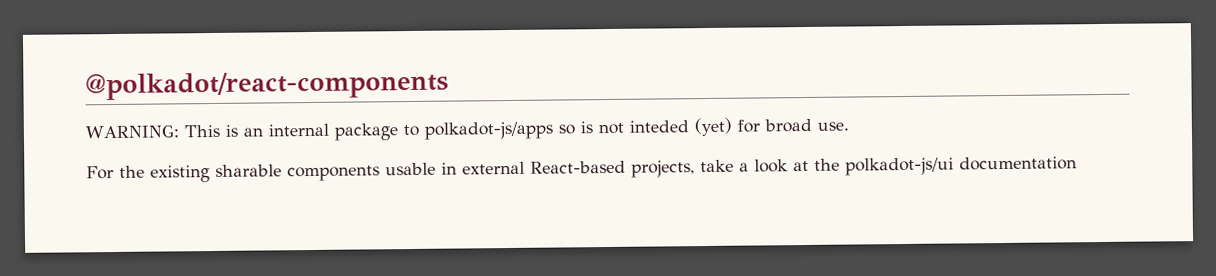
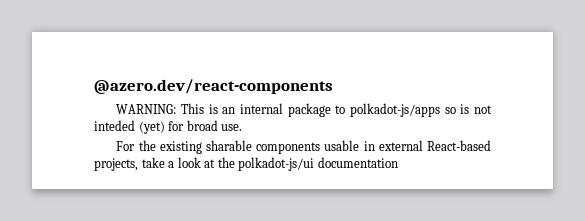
- @polkadot/react-components
+ @azero.dev/react-components

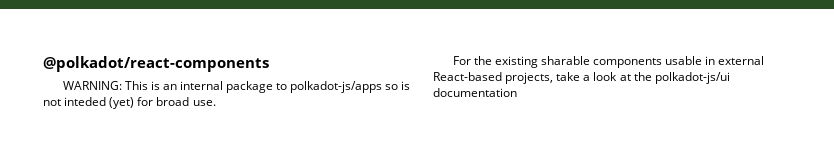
- @azero.dev/react-components
+ @polkadot/react-components

